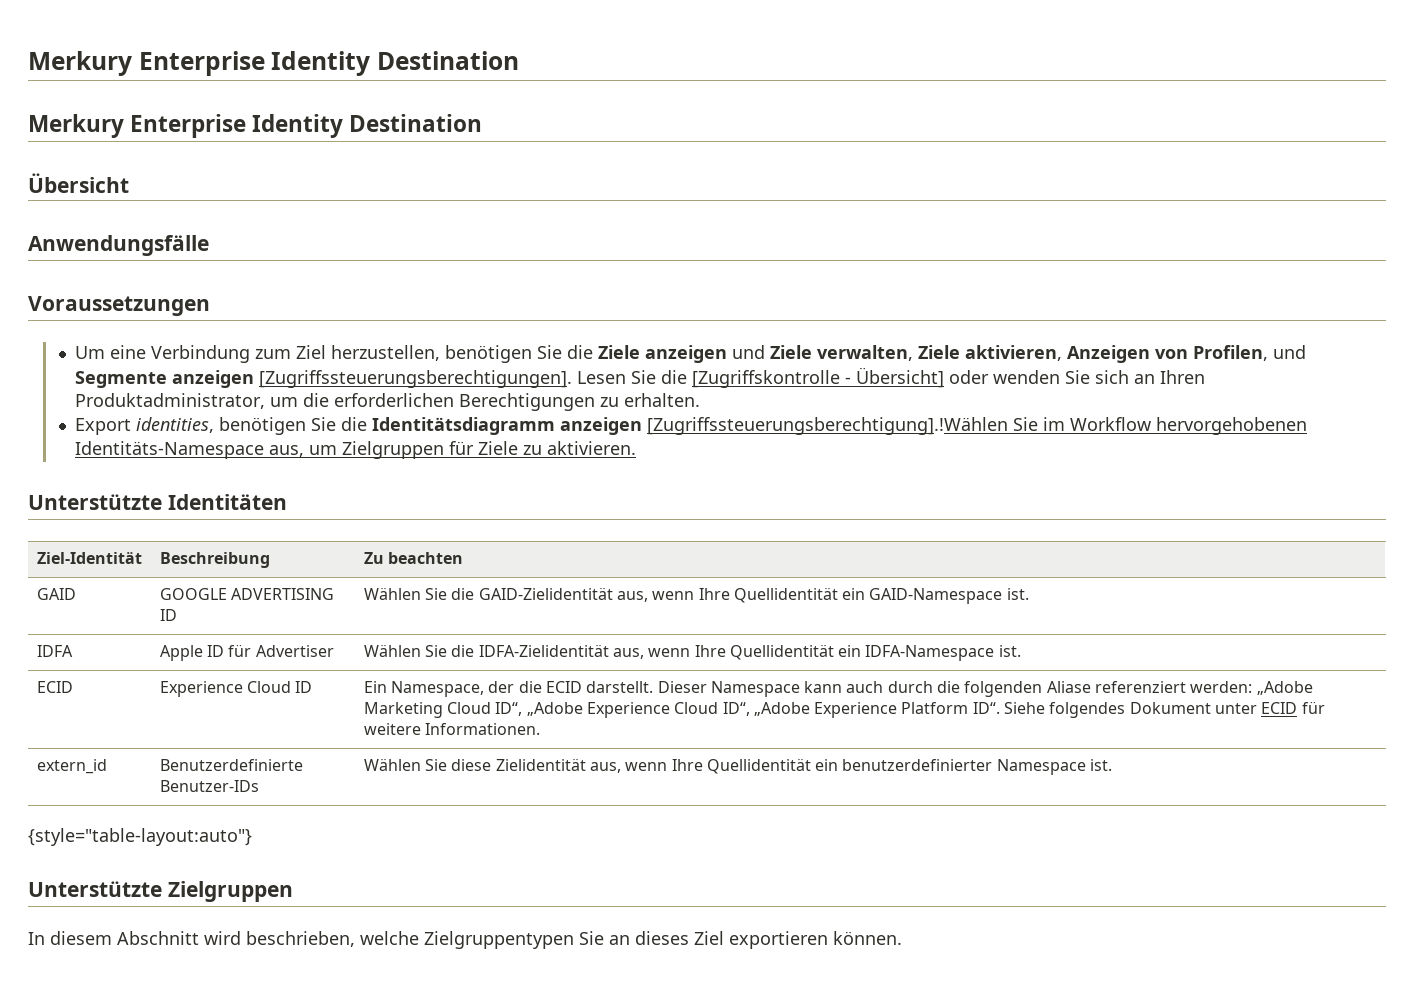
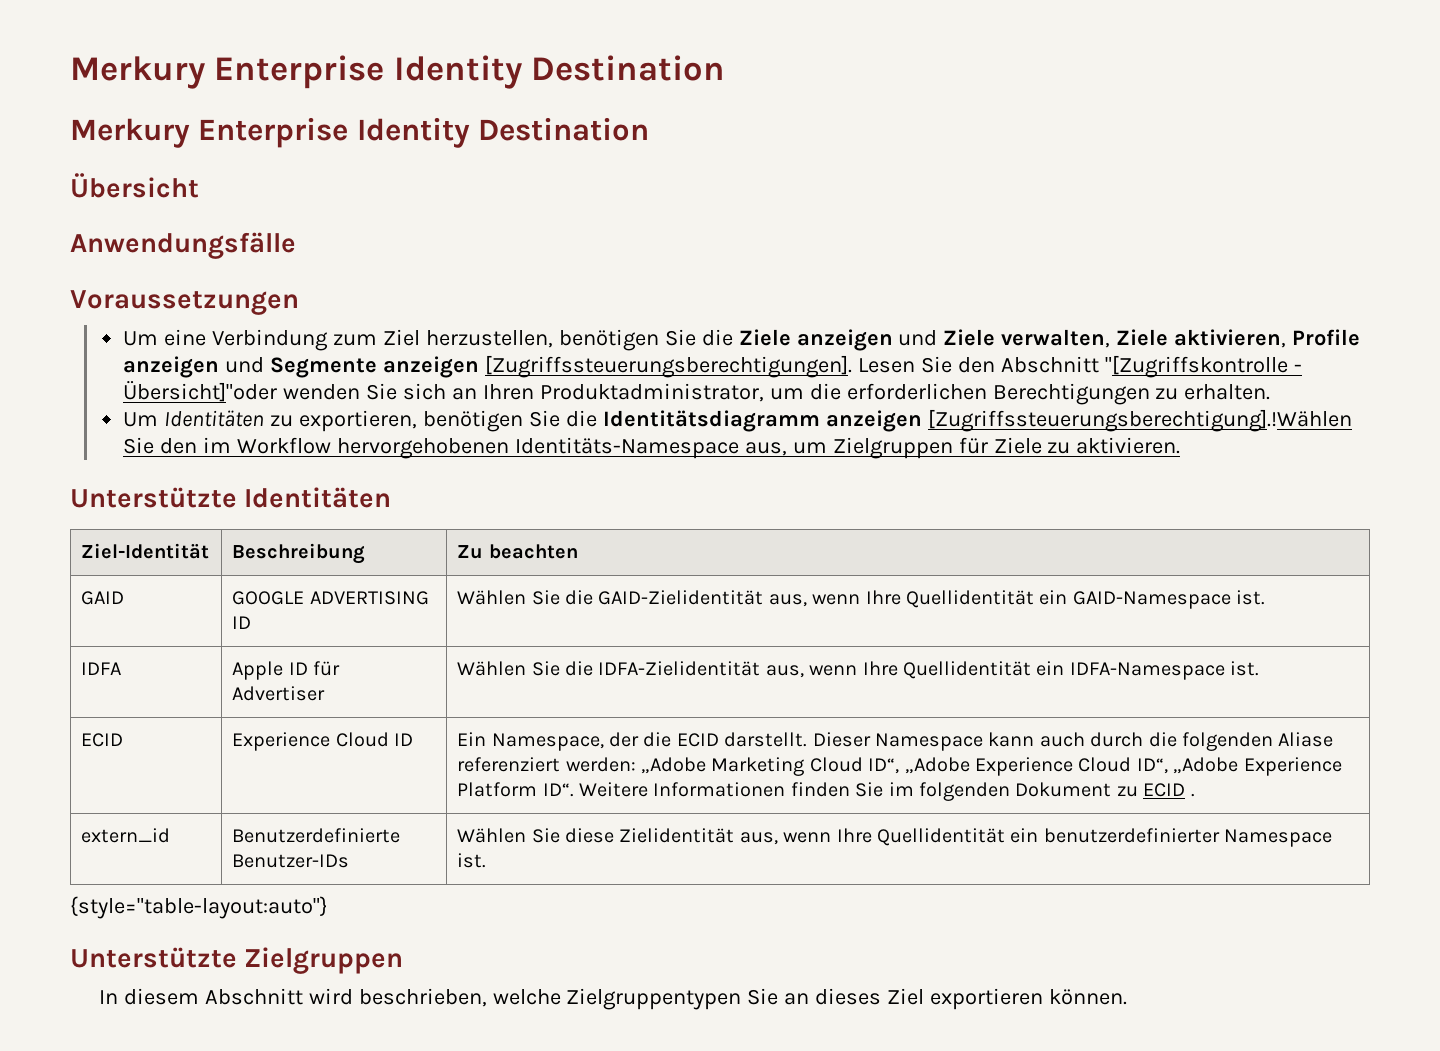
- Um eine Verbindung zum Ziel herzustellen, benötigen Sie die Ziele anzeigen und Ziele verwalten, Ziele aktivieren, Anzeigen von Profilen, und Segmente anzeigen [Zugriffssteuerungsberechtigungen].
+ Um eine Verbindung zum Ziel herzustellen, benötigen Sie die Ziele anzeigen und Ziele verwalten, Ziele aktivieren, Profile anzeigen und Segmente anzeigen [Zugriffssteuerungsberechtigungen].
- Lesen Sie die [Zugriffskontrolle - Übersicht] oder wenden Sie sich an Ihren Produktadministrator, um die erforderlichen Berechtigungen zu erhalten.
+ Lesen Sie den Abschnitt "[Zugriffskontrolle - Übersicht]"oder wenden Sie sich an Ihren Produktadministrator, um die erforderlichen Berechtigungen zu erhalten.
- Export identities, benötigen Sie die Identitätsdiagramm anzeigen [Zugriffssteuerungsberechtigung].!Wählen Sie im Workflow hervorgehobenen Identitäts-Namespace aus, um Zielgruppen für Ziele zu aktivieren.
+ Um Identitäten zu exportieren, benötigen Sie die Identitätsdiagramm anzeigen [Zugriffssteuerungsberechtigung].!Wählen Sie den im Workflow hervorgehobenen Identitäts-Namespace aus, um Zielgruppen für Ziele zu aktivieren.
- Dieser Namespace kann auch durch die folgenden Aliase referenziert werden: „Adobe Marketing Cloud ID“, „Adobe Experience Cloud ID“, „Adobe Experience Platform ID“. Siehe folgendes Dokument unter ECID für weitere Informationen.
+ Dieser Namespace kann auch durch die folgenden Aliase referenziert werden: „Adobe Marketing Cloud ID“, „Adobe Experience Cloud ID“, „Adobe Experience Platform ID“. Weitere Informationen finden Sie im folgenden Dokument zu ECID .

